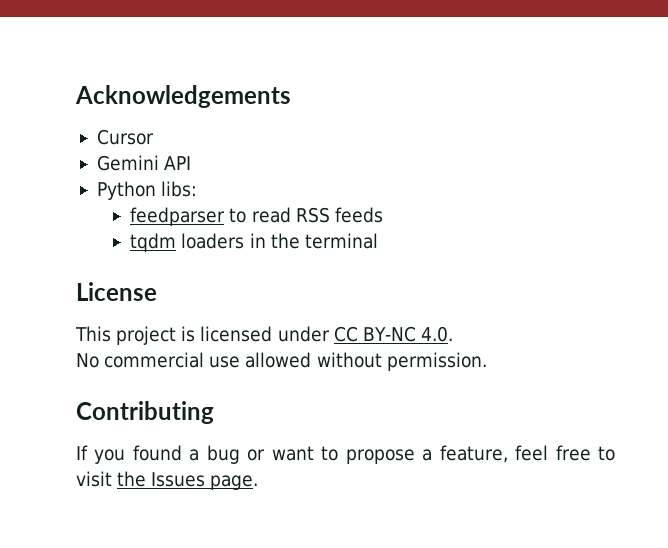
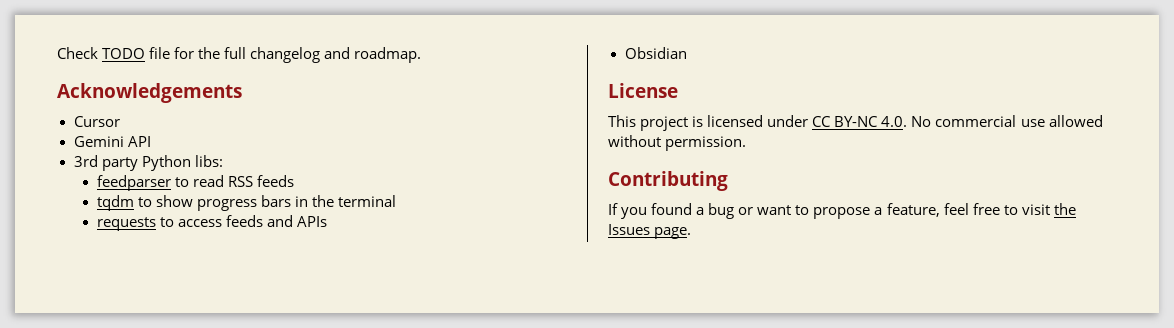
+ Check TODO file for the full changelog and roadmap.
- Python libs:
+ 3rd party Python libs:
- tqdm loaders in the terminal
+ tqdm to show progress bars in the terminal
+ requests to access feeds and APIs
+ Obsidian
- This project is licensed under CC BY-NC 4.0.
- No commercial use allowed without permission.
+ This project is licensed under CC BY-NC 4.0. No commercial use allowed without permission.

